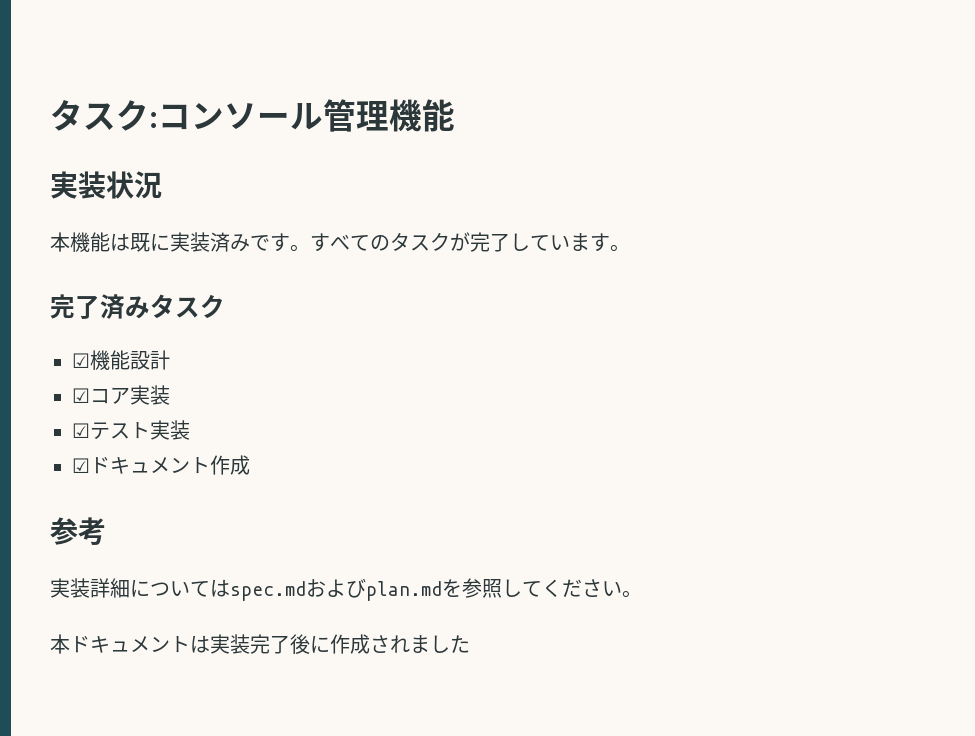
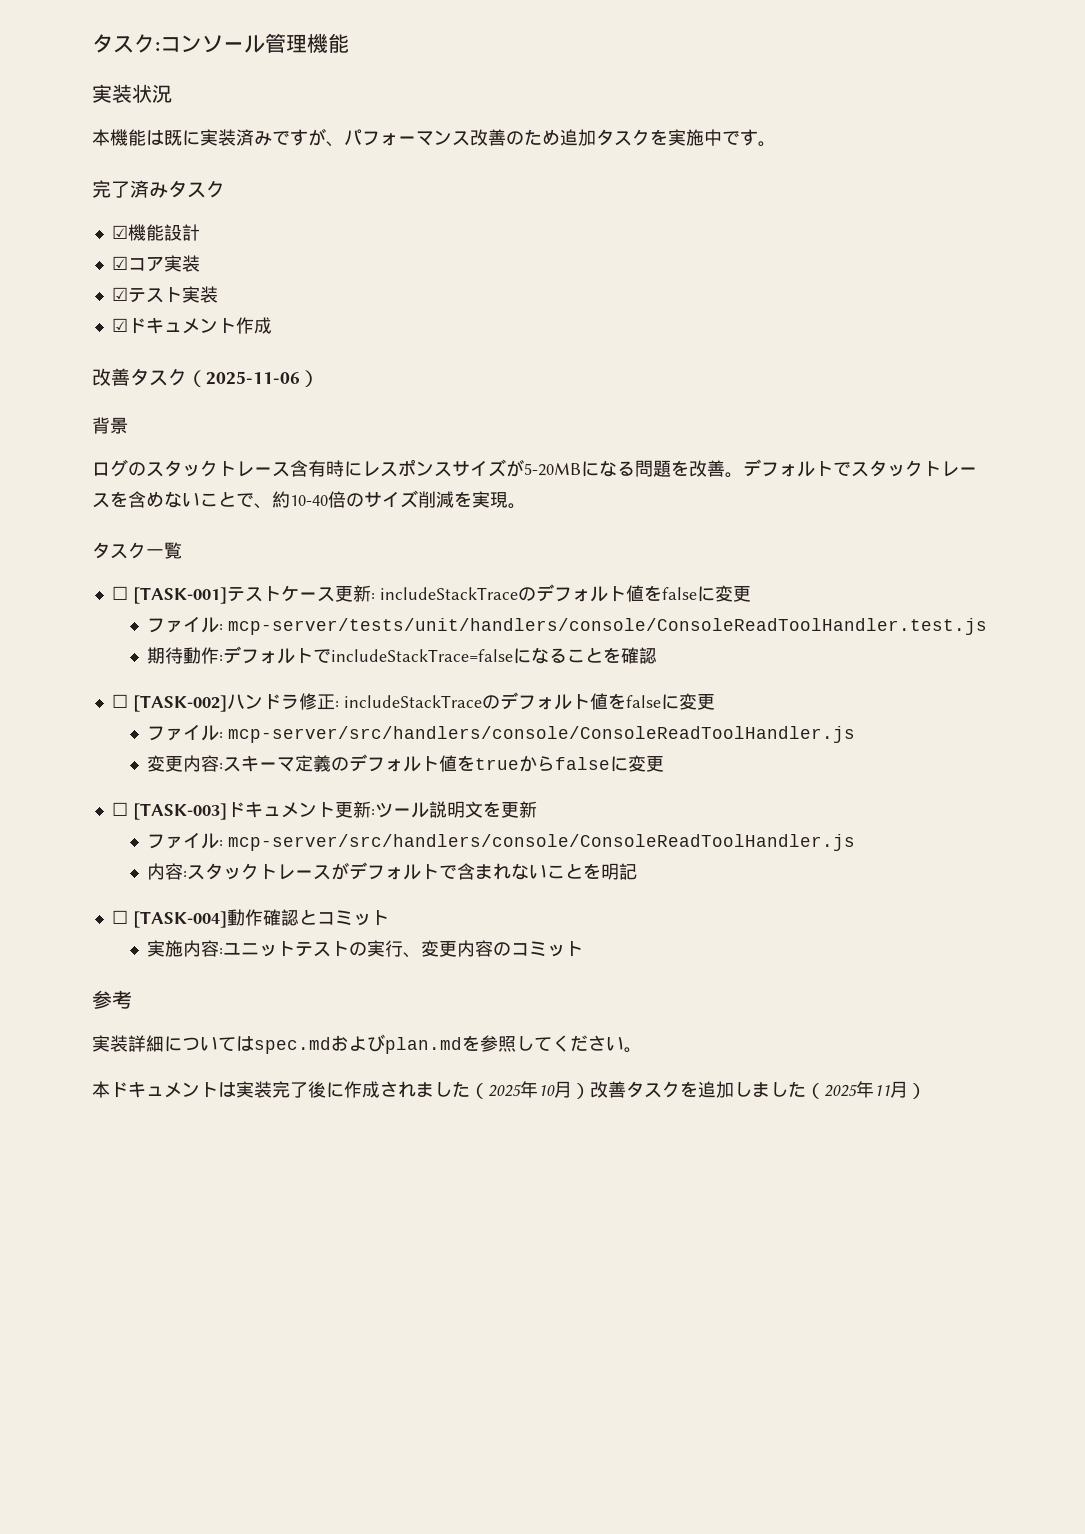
- 本機能は既に実装済みです。すべてのタスクが完了しています。
+ 本機能は既に実装済みですが、パフォーマンス改善のため追加タスクを実施中です。
+ 改善タスク（2025-11-06）
+ 背景
+ ログのスタックトレース含有時にレスポンスサイズが5-20MBになる問題を改善。デフォルトでスタックトレースを含めないことで、約10-40倍のサイズ削減を実現。
+ タスク一覧
+ ☐ [TASK-001]テストケース更新: includeStackTraceのデフォルト値をfalseに変更
+ ファイル: mcp-server/tests/unit/handlers/console/ConsoleReadToolHandler.test.js
+ 期待動作:デフォルトでincludeStackTrace=falseになることを確認
+ ☐ [TASK-002]ハンドラ修正: includeStackTraceのデフォルト値をfalseに変更
+ ファイル: mcp-server/src/handlers/console/ConsoleReadToolHandler.js
+ 変更内容:スキーマ定義のデフォルト値をtrueからfalseに変更
+ ☐ [TASK-003]ドキュメント更新:ツール説明文を更新
+ ファイル: mcp-server/src/handlers/console/ConsoleReadToolHandler.js
+ 内容:スタックトレースがデフォルトで含まれないことを明記
+ ☐ [TASK-004]動作確認とコミット
+ 実施内容:ユニットテストの実行、変更内容のコミット
- 本ドキュメントは実装完了後に作成されました
+ 本ドキュメントは実装完了後に作成されました（2025年10月）改善タスクを追加しました（2025年11月）

